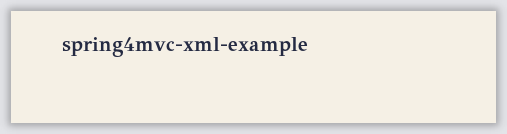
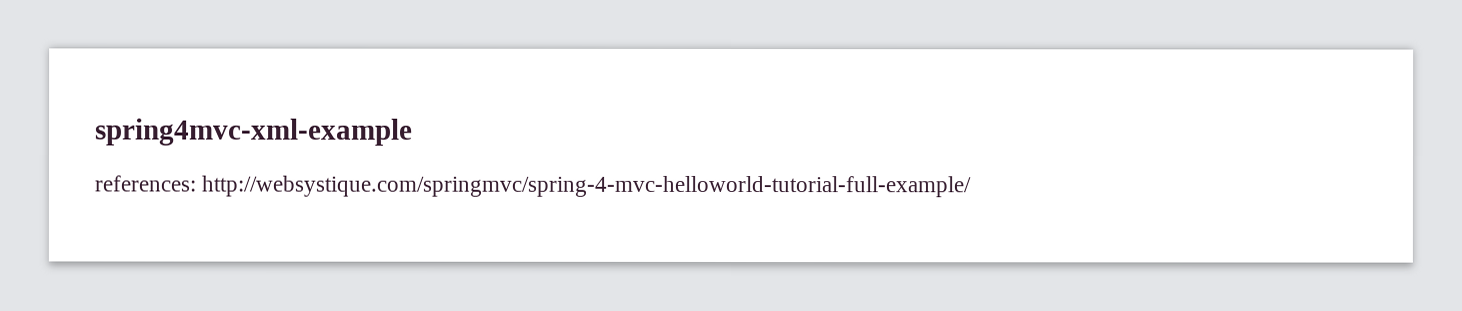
+ references: http://websystique.com/springmvc/spring-4-mvc-helloworld-tutorial-full-example/

